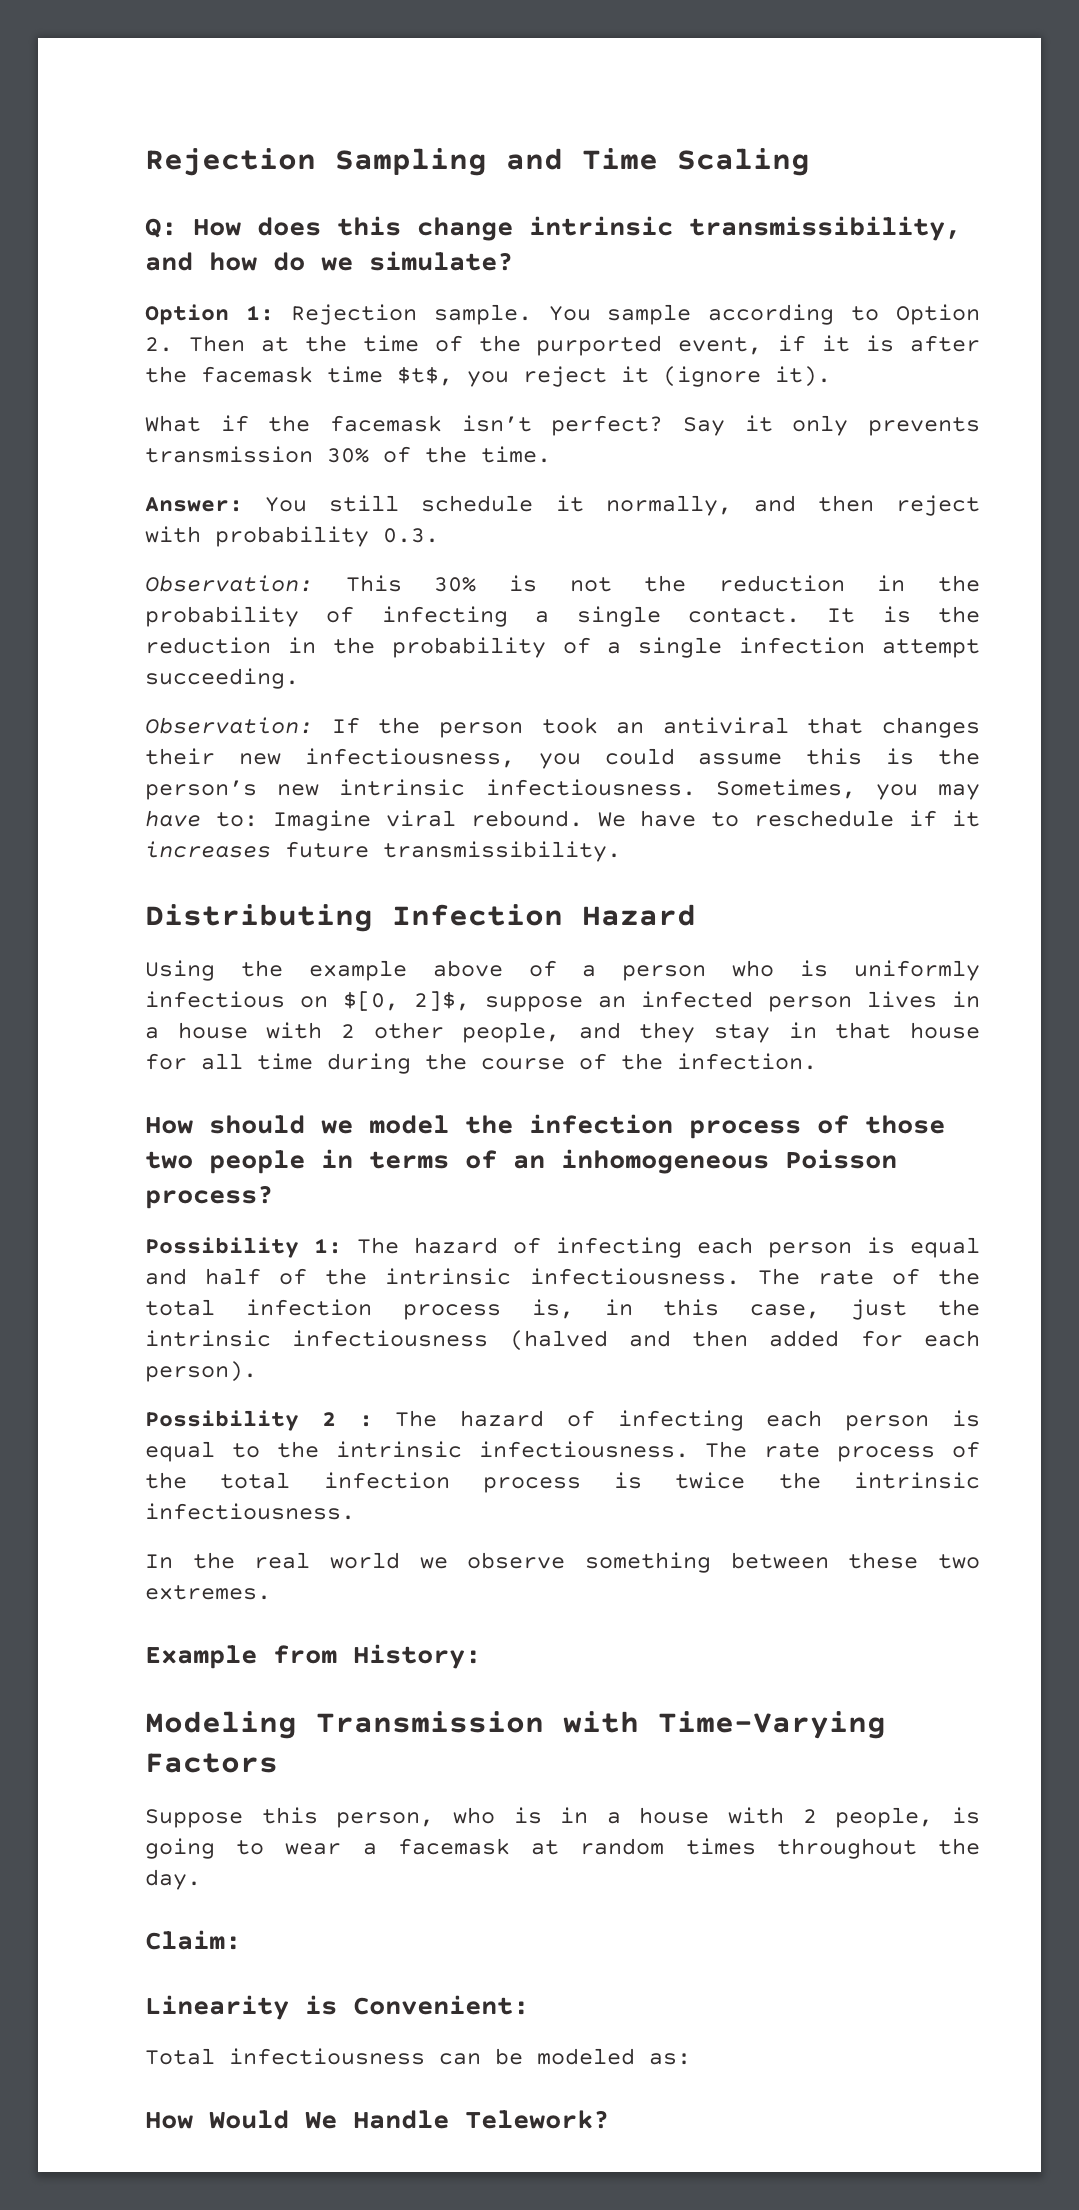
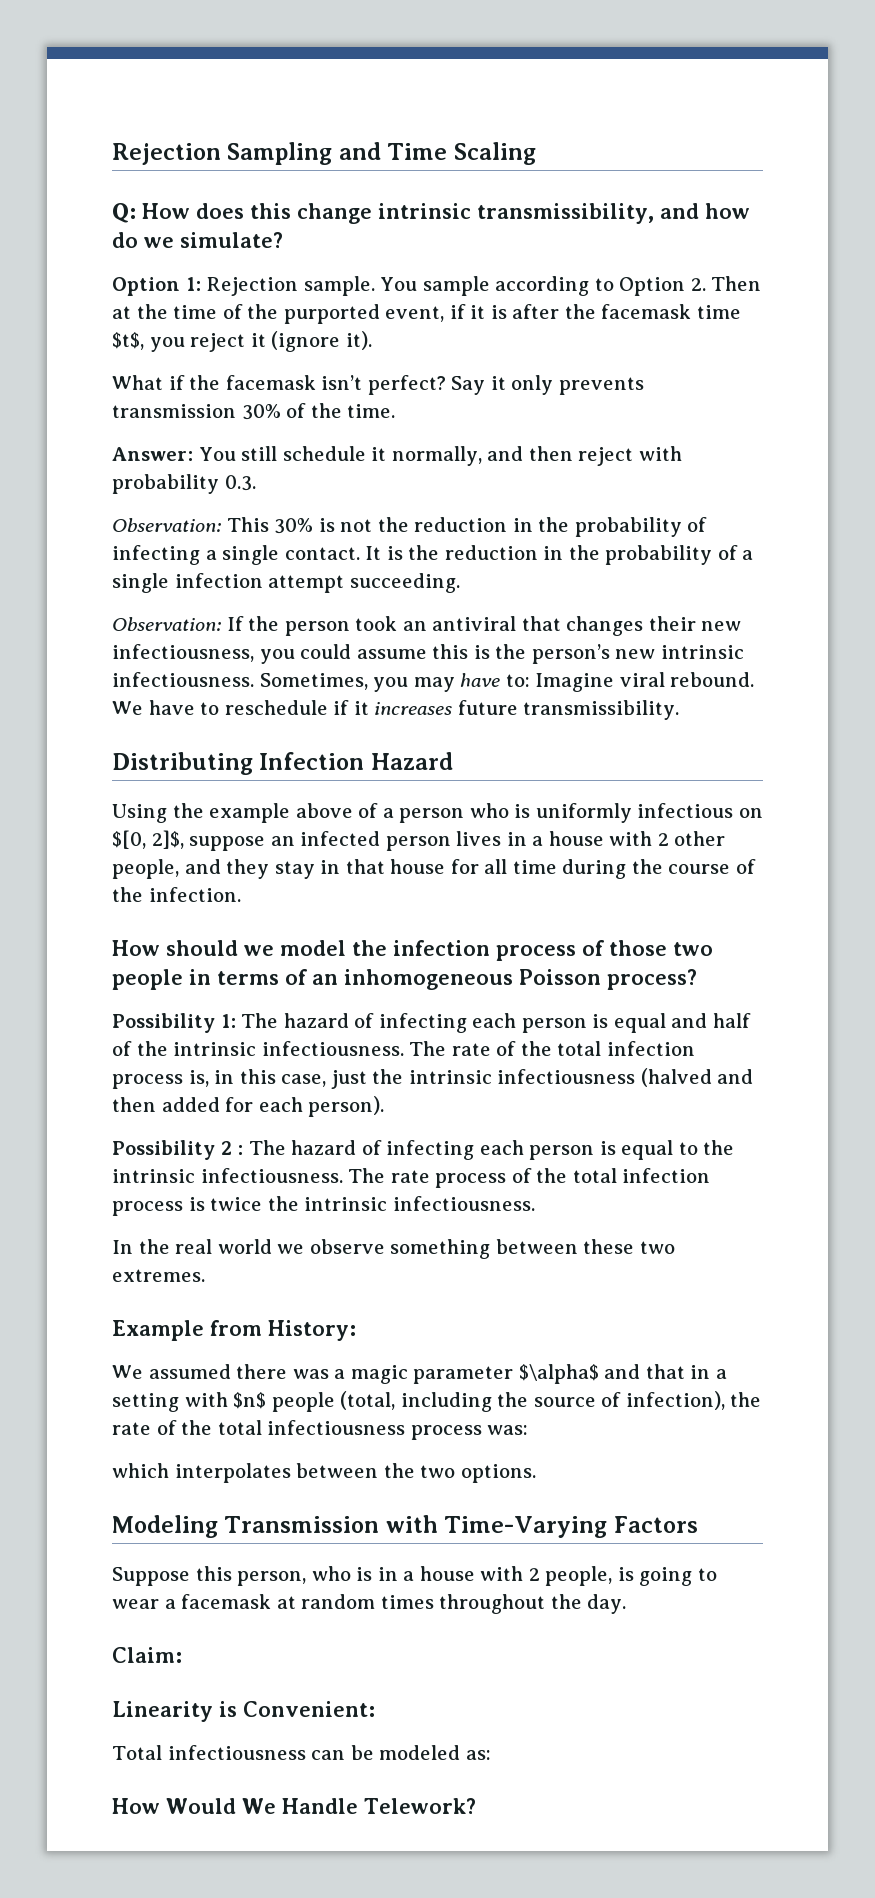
+ We assumed there was a magic parameter $\alpha$ and that in a setting with $n$ people (total, including the source of infection), the rate of the total infectiousness process was:
+ which interpolates between the two options.

